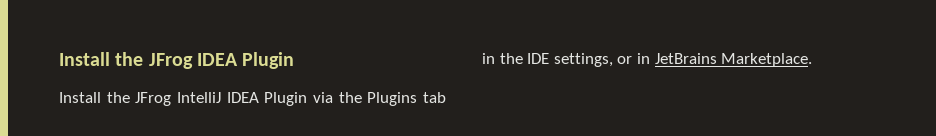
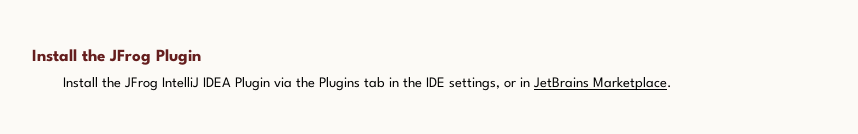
- Install the JFrog IDEA Plugin
+ Install the JFrog Plugin

